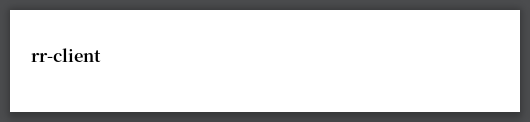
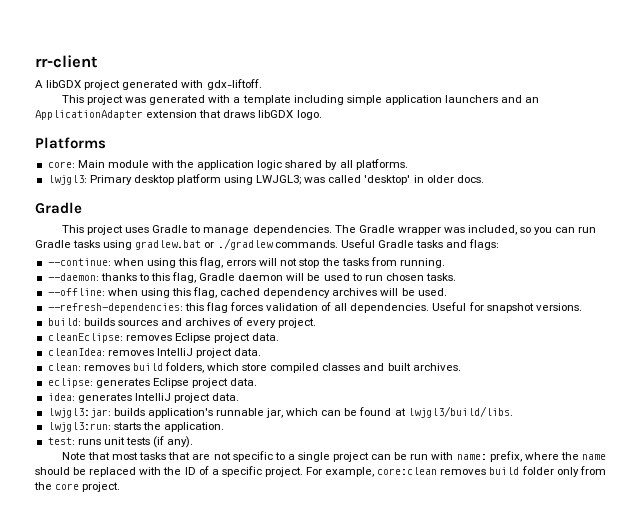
+ A libGDX project generated with gdx-liftoff.
+ This project was generated with a template including simple application launchers and an ApplicationAdapter extension that draws libGDX logo.
+ Platforms
+ core: Main module with the application logic shared by all platforms.
+ lwjgl3: Primary desktop platform using LWJGL3; was called 'desktop' in older docs.
+ Gradle
+ This project uses Gradle to manage dependencies. The Gradle wrapper was included, so you can run Gradle tasks using gradlew.bat or ./gradlew commands. Useful Gradle tasks and flags:
+ --continue: when using this flag, errors will not stop the tasks from running.
+ --daemon: thanks to this flag, Gradle daemon will be used to run chosen tasks.
+ --offline: when using this flag, cached dependency archives will be used.
+ --refresh-dependencies: this flag forces validation of all dependencies. Useful for snapshot versions.
+ build: builds sources and archives of every project.
+ cleanEclipse: removes Eclipse project data.
+ cleanIdea: removes IntelliJ project data.
+ clean: removes build folders, which store compiled classes and built archives.
+ eclipse: generates Eclipse project data.
+ idea: generates IntelliJ project data.
+ lwjgl3:jar: builds application's runnable jar, which can be found at lwjgl3/build/libs.
+ lwjgl3:run: starts the application.
+ test: runs unit tests (if any).
+ Note that most tasks that are not specific to a single project can be run with name: prefix, where the name should be replaced with the ID of a specific project. For example, core:clean removes build folder only from the core project.

